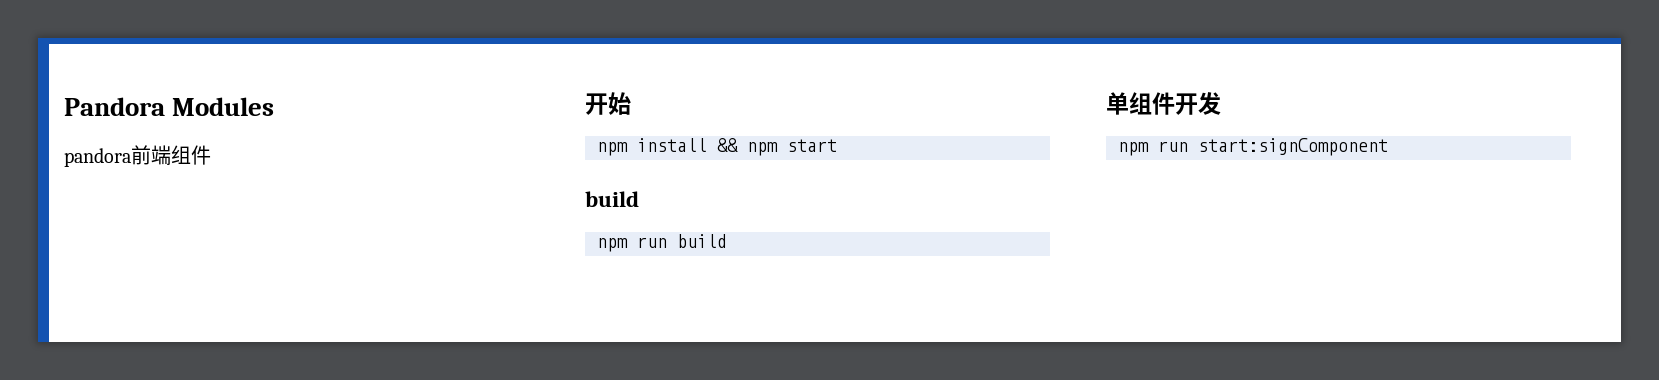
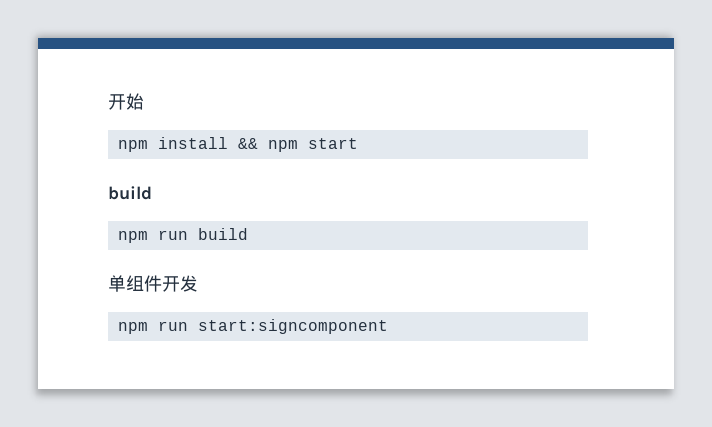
- Pandora Modules
- pandora前端组件
- npm run start:signComponent
+ npm run start:signcomponent

